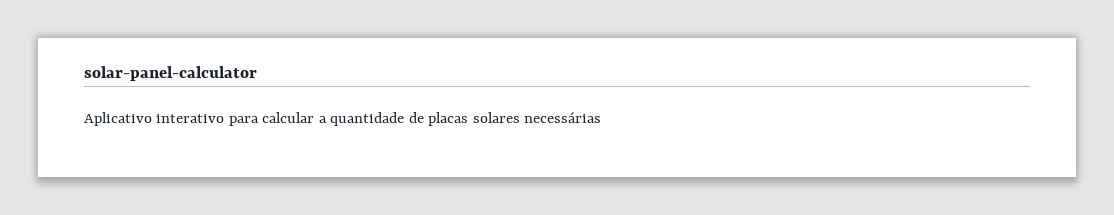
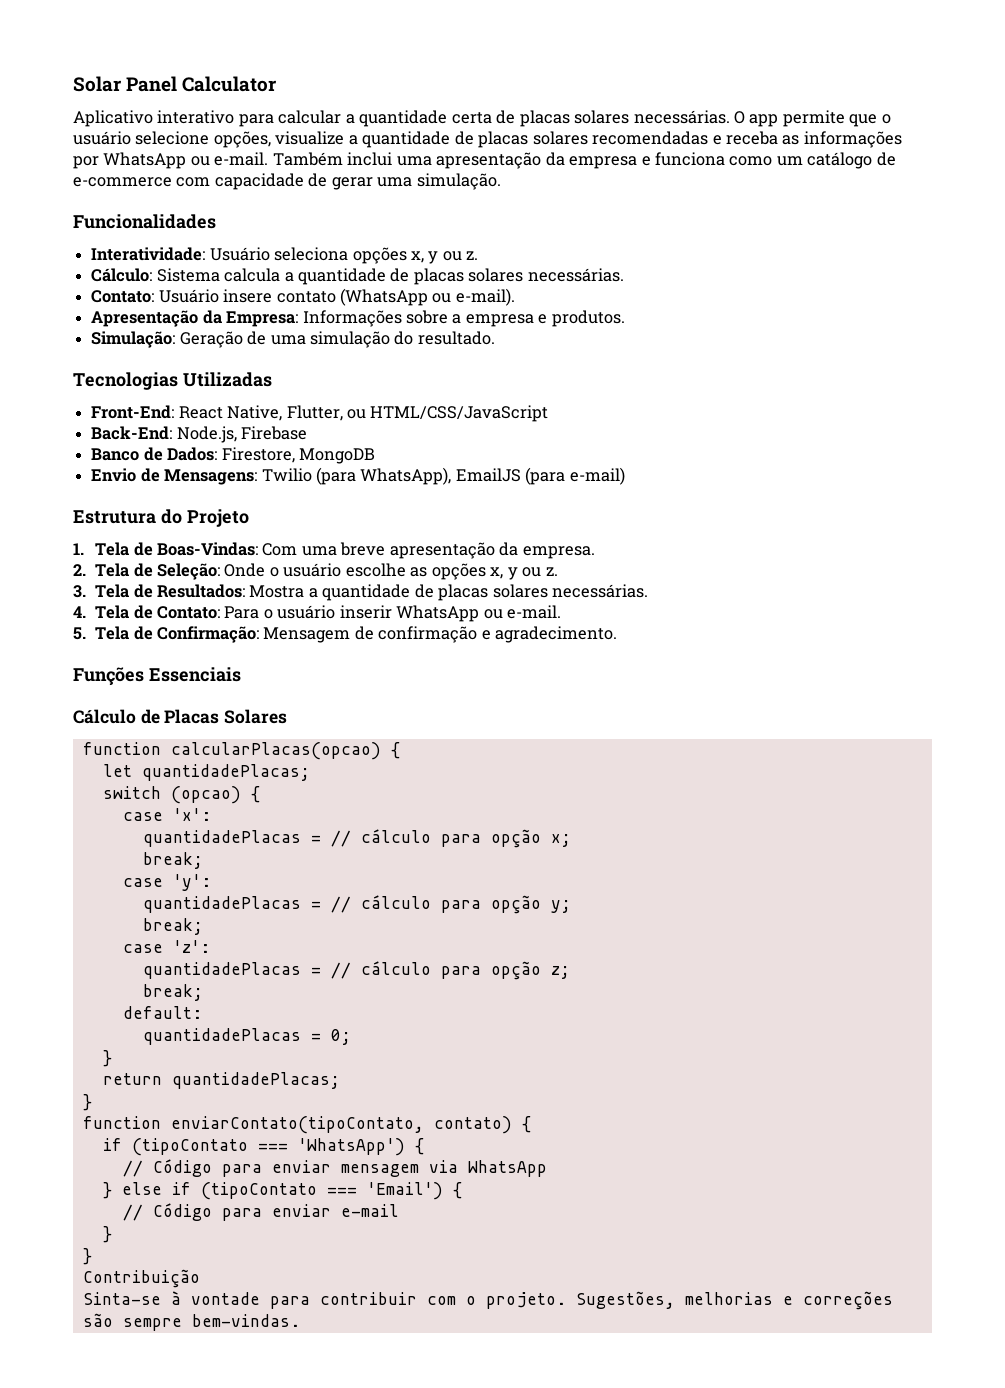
- solar-panel-calculator
+ Solar Panel Calculator
- Aplicativo interativo para calcular a quantidade de placas solares necessárias
+ Aplicativo interativo para calcular a quantidade certa de placas solares necessárias. O app permite que o usuário selecione opções, visualize a quantidade de placas solares recomendadas e receba as informações por WhatsApp ou e-mail. Também inclui uma apresentação da empresa e funciona como um catálogo de e-commerce com capacidade de gerar uma simulação.
+ Funcionalidades
+ Interatividade: Usuário seleciona opções x, y ou z.
+ Cálculo: Sistema calcula a quantidade de placas solares necessárias.
+ Contato: Usuário insere contato (WhatsApp ou e-mail).
+ Apresentação da Empresa: Informações sobre a empresa e produtos.
+ Simulação: Geração de uma simulação do resultado.
+ Tecnologias Utilizadas
+ Front-End: React Native, Flutter, ou HTML/CSS/JavaScript
+ Back-End: Node.js, Firebase
+ Banco de Dados: Firestore, MongoDB
+ Envio de Mensagens: Twilio (para WhatsApp), EmailJS (para e-mail)
+ Estrutura do Projeto
+ 1. Tela de Boas-Vindas: Com uma breve apresentação da empresa.
+ 2. Tela de Seleção: Onde o usuário escolhe as opções x, y ou z.
+ 3. Tela de Resultados: Mostra a quantidade de placas solares necessárias.
+ 4. Tela de Contato: Para o usuário inserir WhatsApp ou e-mail.
+ 5. Tela de Confirmação: Mensagem de confirmação e agradecimento.
+ Funções Essenciais
+ Cálculo de Placas Solares
+ function calcularPlacas(opcao) {
+ let quantidadePlacas;
+ switch (opcao) {
+ case 'x':
+ quantidadePlacas = // cálculo para opção x;
+ break;
+ case 'y':
+ quantidadePlacas = // cálculo para opção y;
+ break;
+ case 'z':
+ quantidadePlacas = // cálculo para opção z;
+ break;
+ default:
+ quantidadePlacas = 0;
+ }
+ return quantidadePlacas;
+ }
+ function enviarContato(tipoContato, contato) {
+ if (tipoContato === 'WhatsApp') {
+ // Código para enviar mensagem via WhatsApp
+ } else if (tipoContato === 'Email') {
+ // Código para enviar e-mail
+ }
+ }
+ Contribuição
+ Sinta-se à vontade para contribuir com o projeto. Sugestões, melhorias e correções são sempre bem-vindas.

